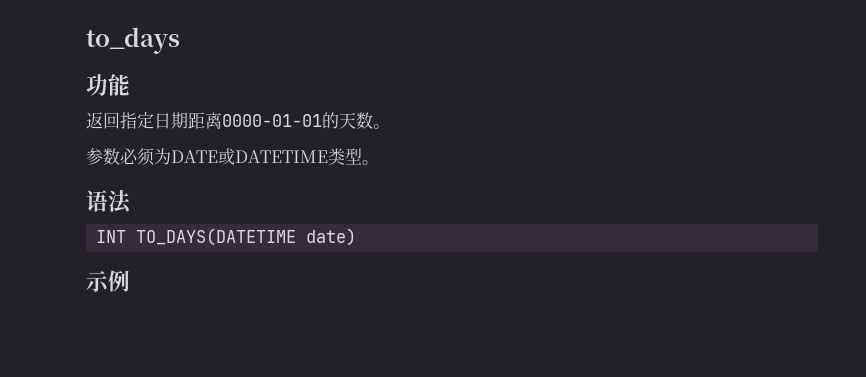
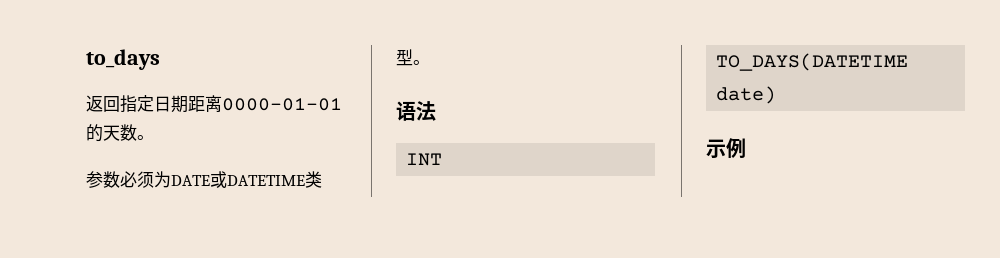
- 功能

